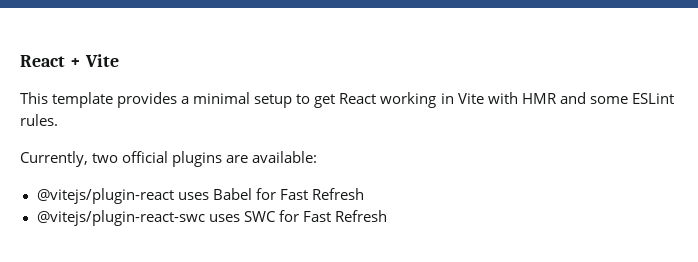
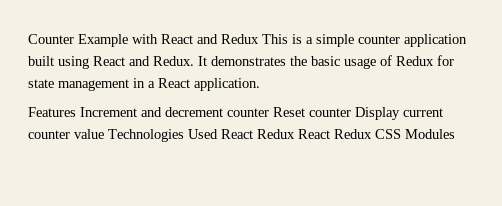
- React + Vite
- This template provides a minimal setup to get React working in Vite with HMR and some ESLint rules.
- Currently, two official plugins are available:
- @vitejs/plugin-react uses Babel for Fast Refresh
- @vitejs/plugin-react-swc uses SWC for Fast Refresh
+ Counter Example with React and Redux This is a simple counter application built using React and Redux. It demonstrates the basic usage of Redux for state management in a React application.
+ Features Increment and decrement counter Reset counter Display current counter value Technologies Used React Redux React Redux CSS Modules

